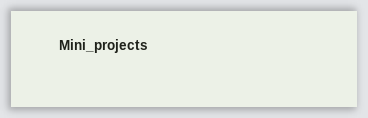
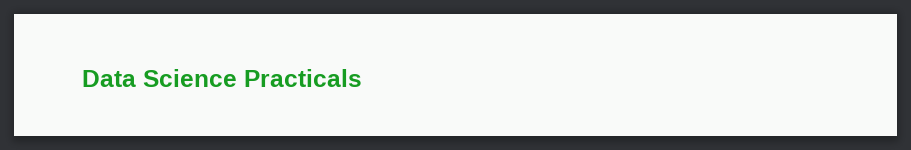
- Mini_projects
+ Data Science Practicals

